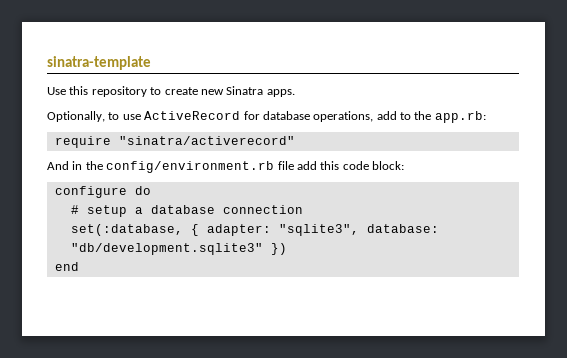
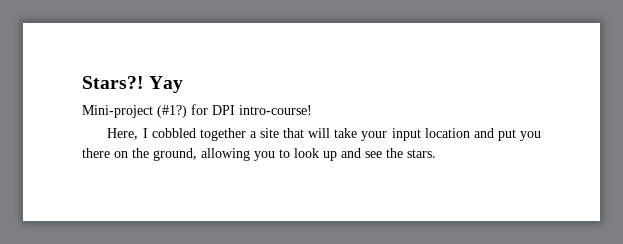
- sinatra-template
- Use this repository to create new Sinatra apps.
- Optionally, to use ActiveRecord for database operations, add to the app.rb:
- require "sinatra/activerecord"
- And in the config/environment.rb file add this code block:
- configure do
- # setup a database connection
- set(:database, { adapter: "sqlite3", database: "db/development.sqlite3" })
- end
+ Stars?! Yay
+ Mini-project (#1?) for DPI intro-course!
+ Here, I cobbled together a site that will take your input location and put you there on the ground, allowing you to look up and see the stars.

